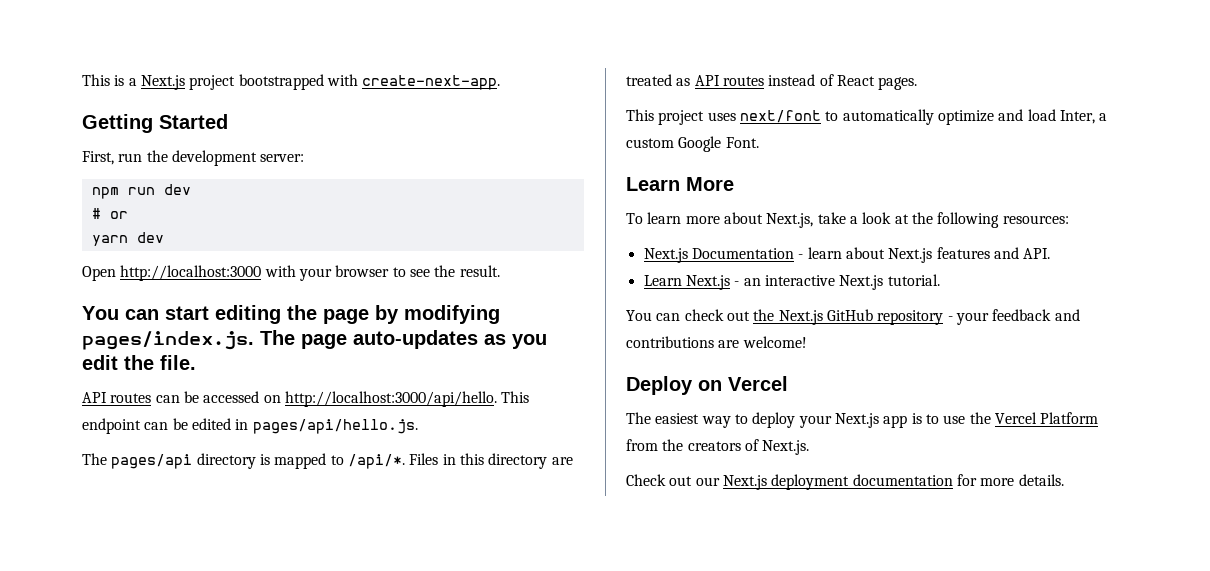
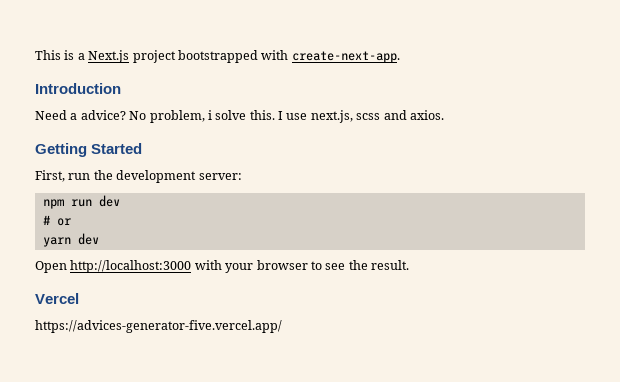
+ Introduction
+ Need a advice? No problem, i solve this. I use next.js, scss and axios.
- You can start editing the page by modifying pages/index.js. The page auto-updates as you edit the file.
- API routes can be accessed on http://localhost:3000/api/hello. This endpoint can be edited in pages/api/hello.js.
- The pages/api directory is mapped to /api/*. Files in this directory are treated as API routes instead of React pages.
- This project uses next/font to automatically optimize and load Inter, a custom Google Font.
- Learn More
- To learn more about Next.js, take a look at the following resources:
- Next.js Documentation - learn about Next.js features and API.
- Learn Next.js - an interactive Next.js tutorial.
- You can check out the Next.js GitHub repository - your feedback and contributions are welcome!
- Deploy on Vercel
- The easiest way to deploy your Next.js app is to use the Vercel Platform from the creators of Next.js.
- Check out our Next.js deployment documentation for more details.
+ Vercel
+ https://advices-generator-five.vercel.app/

